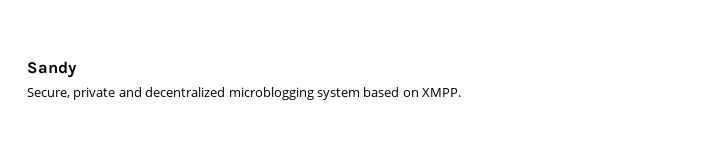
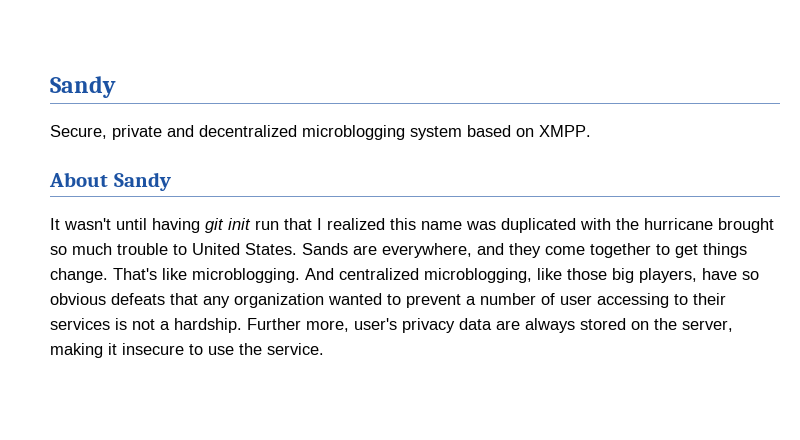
+ About Sandy
+ It wasn't until having git init run that I realized this name was duplicated with the hurricane brought so much trouble to United States. Sands are everywhere, and they come together to get things change. That's like microblogging. And centralized microblogging, like those big players, have so obvious defeats that any organization wanted to prevent a number of user accessing to their services is not a hardship. Further more, user's privacy data are always stored on the server, making it insecure to use the service.

